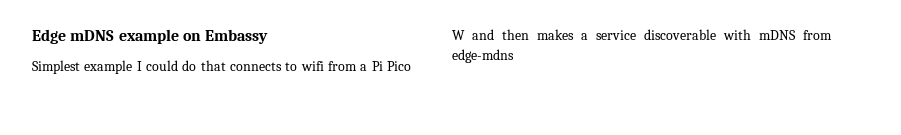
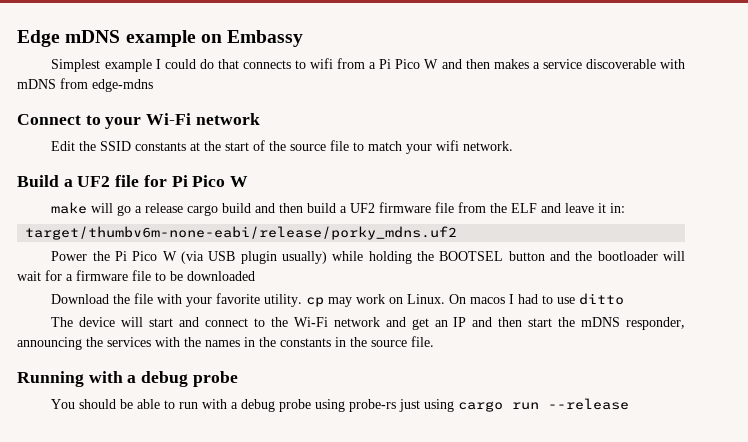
+ Connect to your Wi-Fi network
+ Edit the SSID constants at the start of the source file to match your wifi network.
+ Build a UF2 file for Pi Pico W
+ make will go a release cargo build and then build a UF2 firmware file from the ELF and leave it in:
+ target/thumbv6m-none-eabi/release/porky_mdns.uf2
+ Power the Pi Pico W (via USB plugin usually) while holding the BOOTSEL button and the bootloader will wait for a firmware file to be downloaded
+ Download the file with your favorite utility. cp may work on Linux. On macos I had to use ditto
+ The device will start and connect to the Wi-Fi network and get an IP and then start the mDNS responder, announcing the services with the names in the constants in the source file.
+ Running with a debug probe
+ You should be able to run with a debug probe using probe-rs just using cargo run --release

